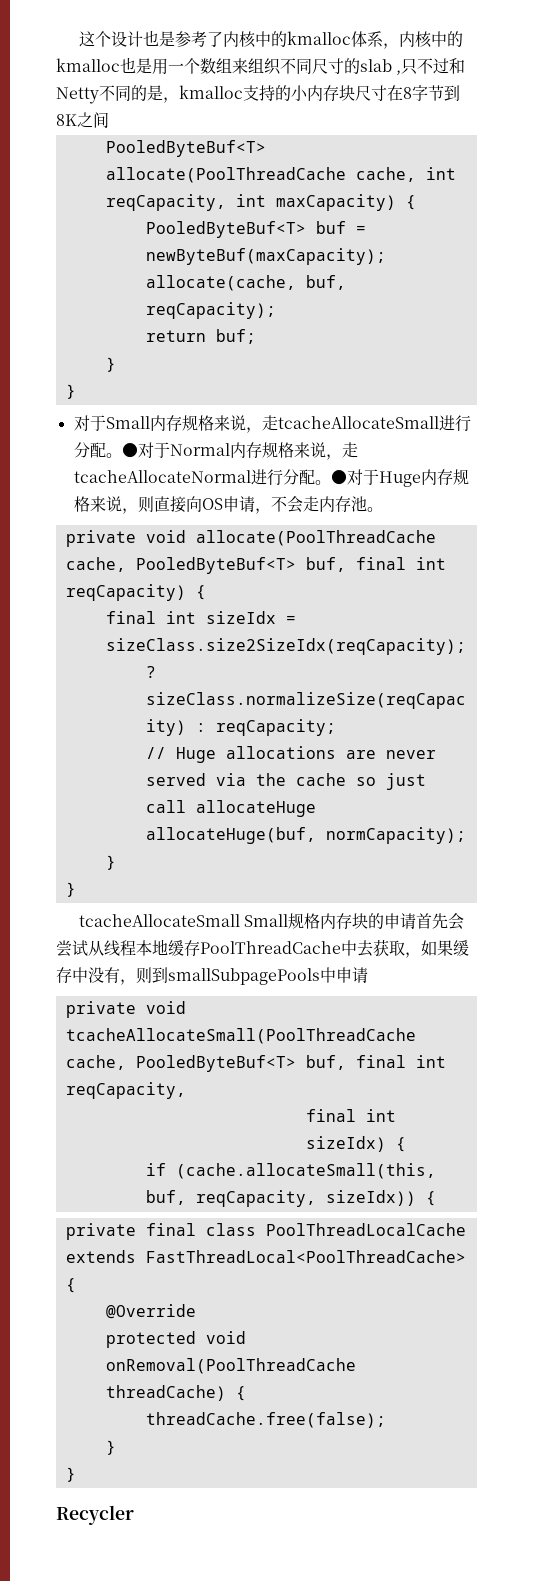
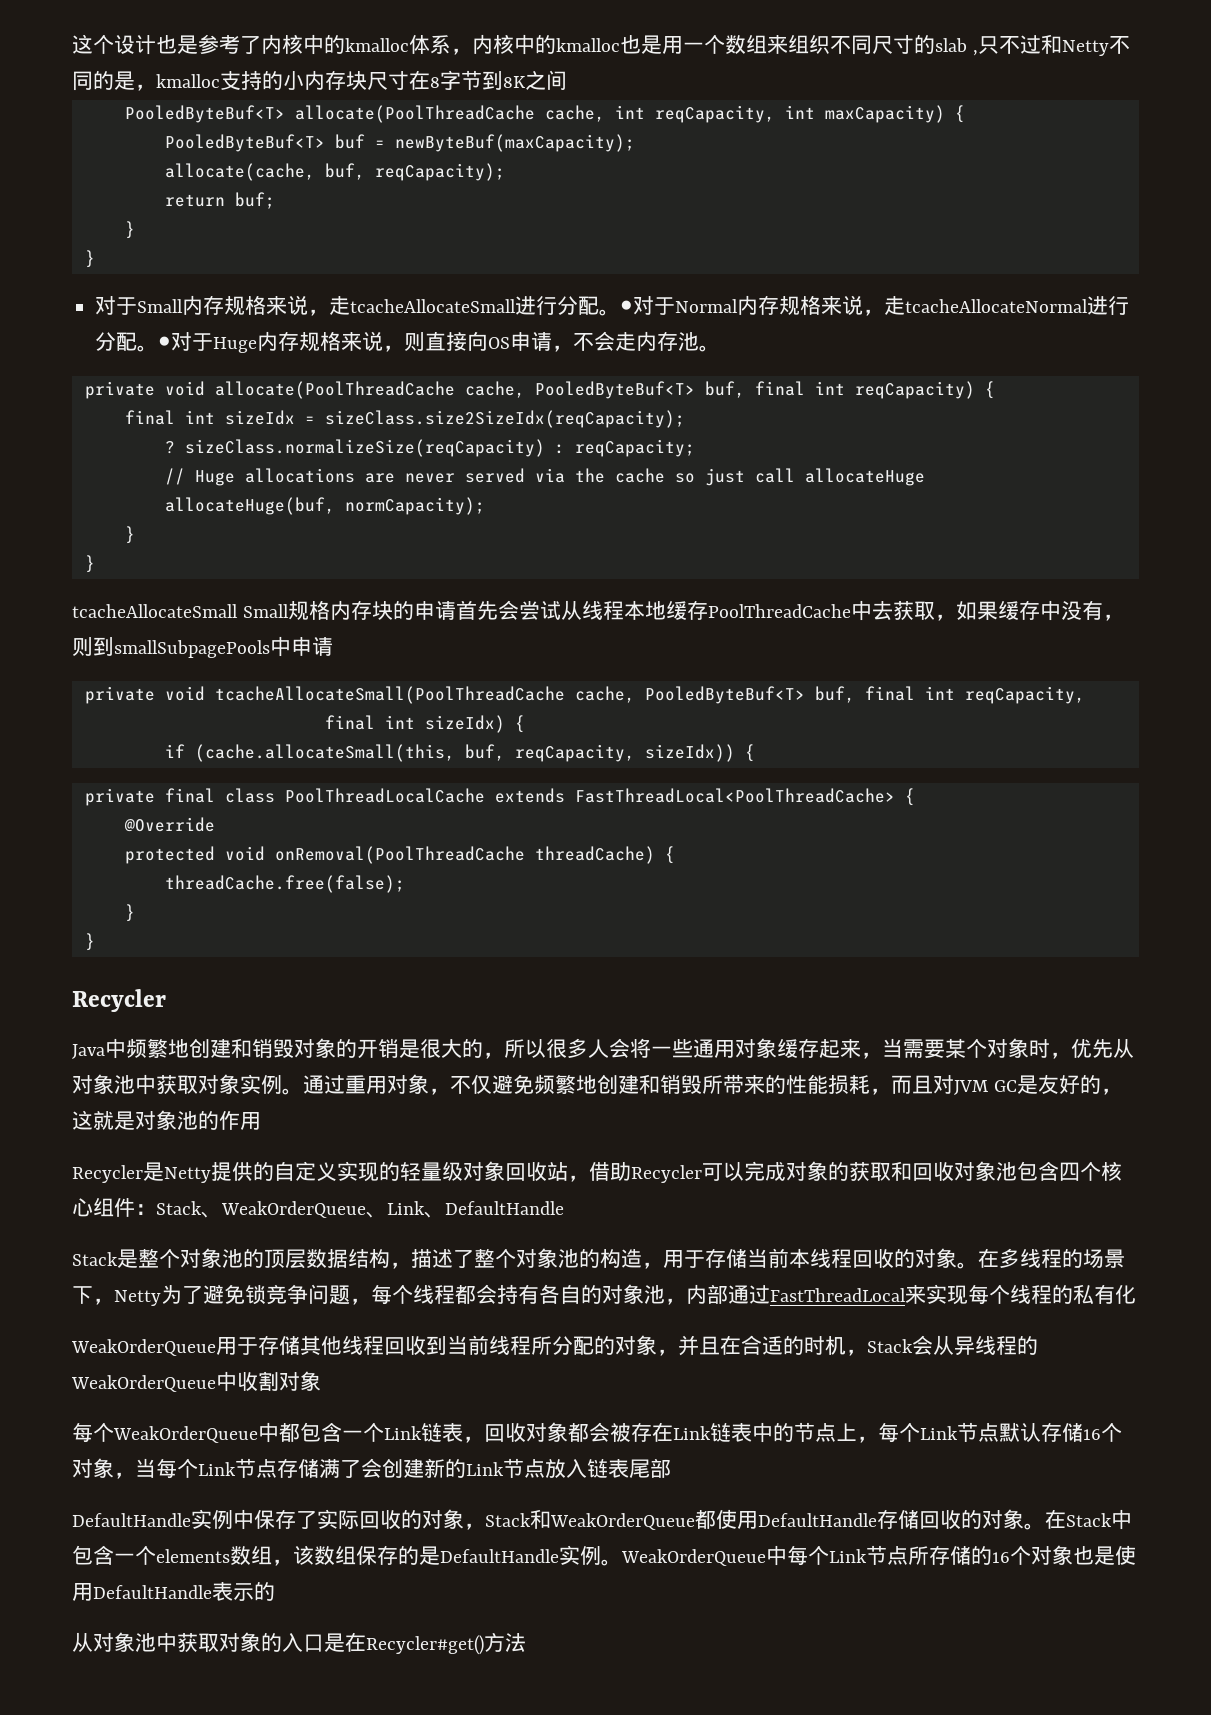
+ Java中频繁地创建和销毁对象的开销是很大的，所以很多人会将一些通用对象缓存起来，当需要某个对象时，优先从对象池中获取对象实例。通过重用对象，不仅避免频繁地创建和销毁所带来的性能损耗，而且对JVM GC是友好的，这就是对象池的作用
+ Recycler是Netty提供的自定义实现的轻量级对象回收站，借助Recycler可以完成对象的获取和回收对象池包含四个核心组件：Stack、WeakOrderQueue、Link、DefaultHandle
+ Stack是整个对象池的顶层数据结构，描述了整个对象池的构造，用于存储当前本线程回收的对象。在多线程的场景下，Netty为了避免锁竞争问题，每个线程都会持有各自的对象池，内部通过FastThreadLocal来实现每个线程的私有化
+ WeakOrderQueue用于存储其他线程回收到当前线程所分配的对象，并且在合适的时机，Stack会从异线程的WeakOrderQueue中收割对象
+ 每个WeakOrderQueue中都包含一个Link链表，回收对象都会被存在Link链表中的节点上，每个Link节点默认存储16个对象，当每个Link节点存储满了会创建新的Link节点放入链表尾部
+ DefaultHandle实例中保存了实际回收的对象，Stack和WeakOrderQueue都使用DefaultHandle存储回收的对象。在Stack中包含一个elements数组，该数组保存的是DefaultHandle实例。WeakOrderQueue中每个Link节点所存储的16个对象也是使用DefaultHandle表示的
+ 从对象池中获取对象的入口是在Recycler#get()方法

